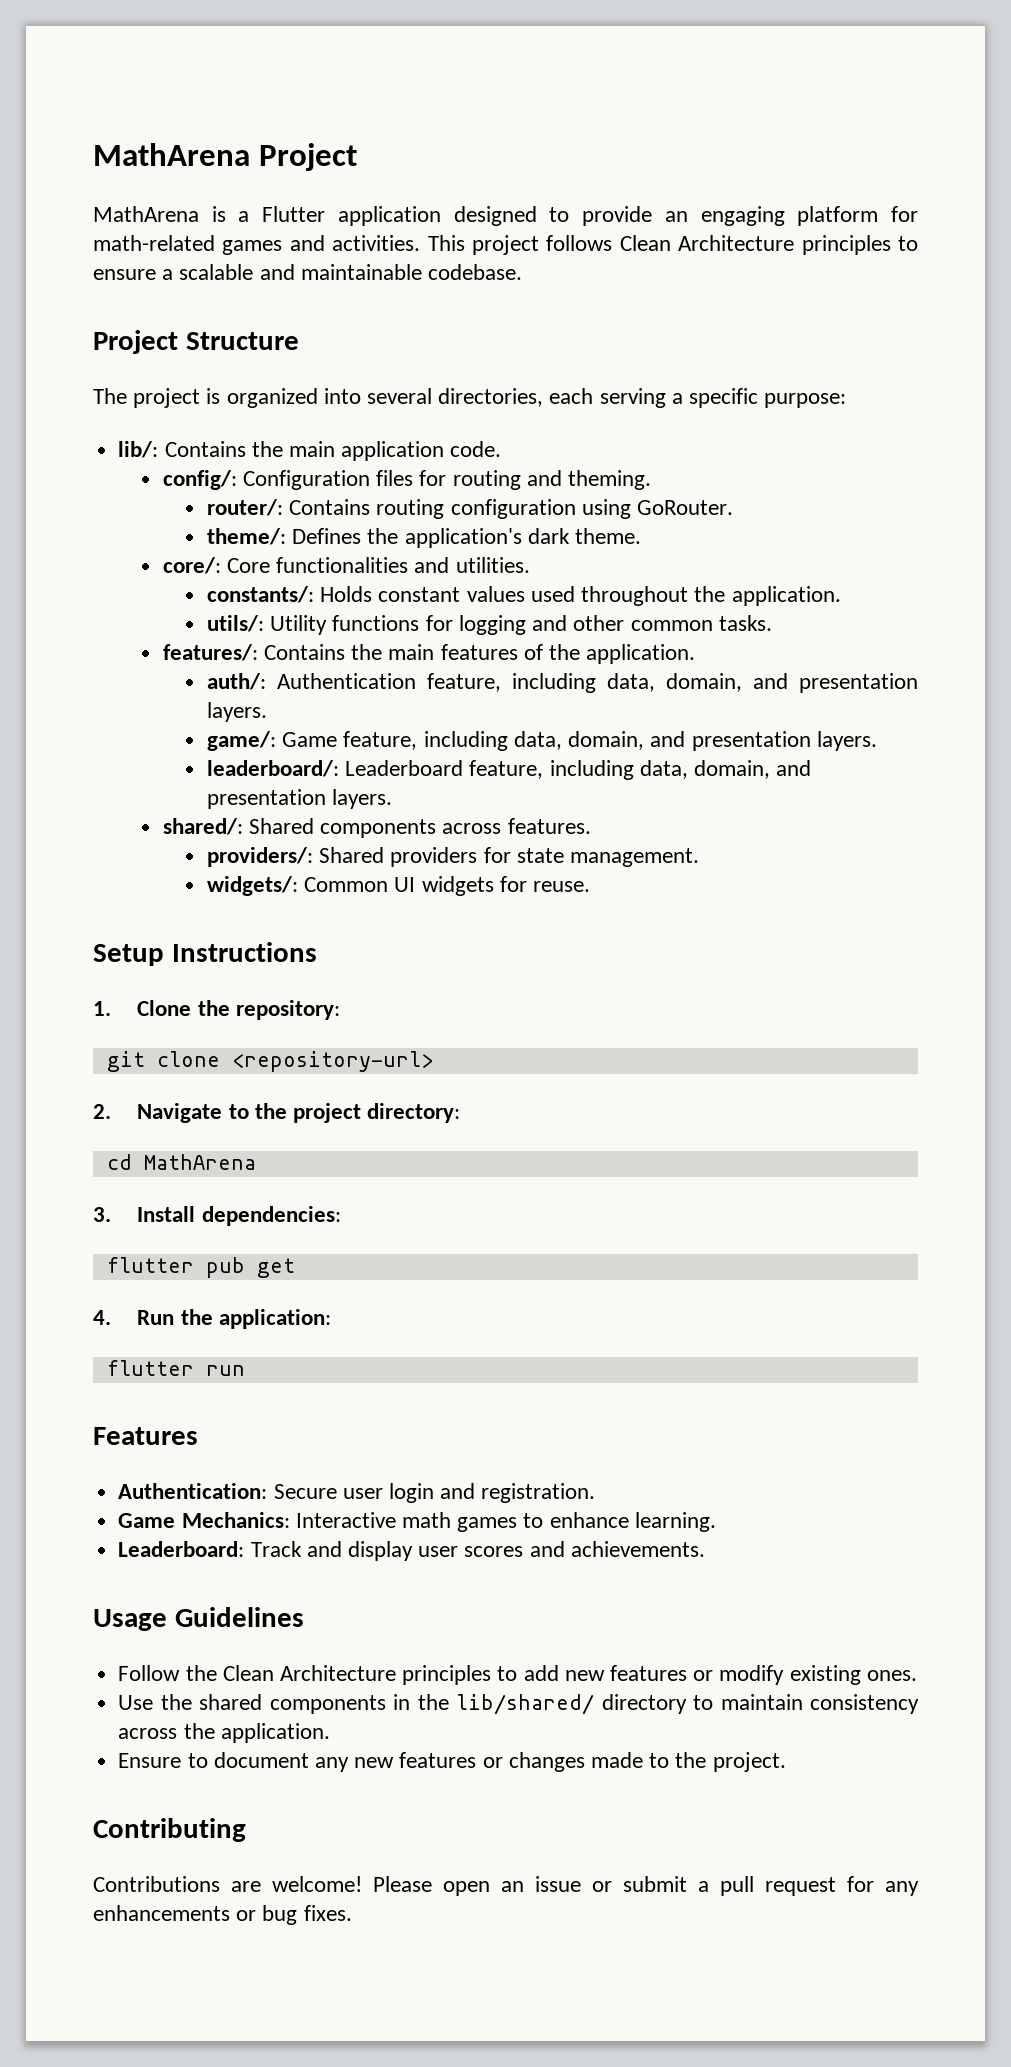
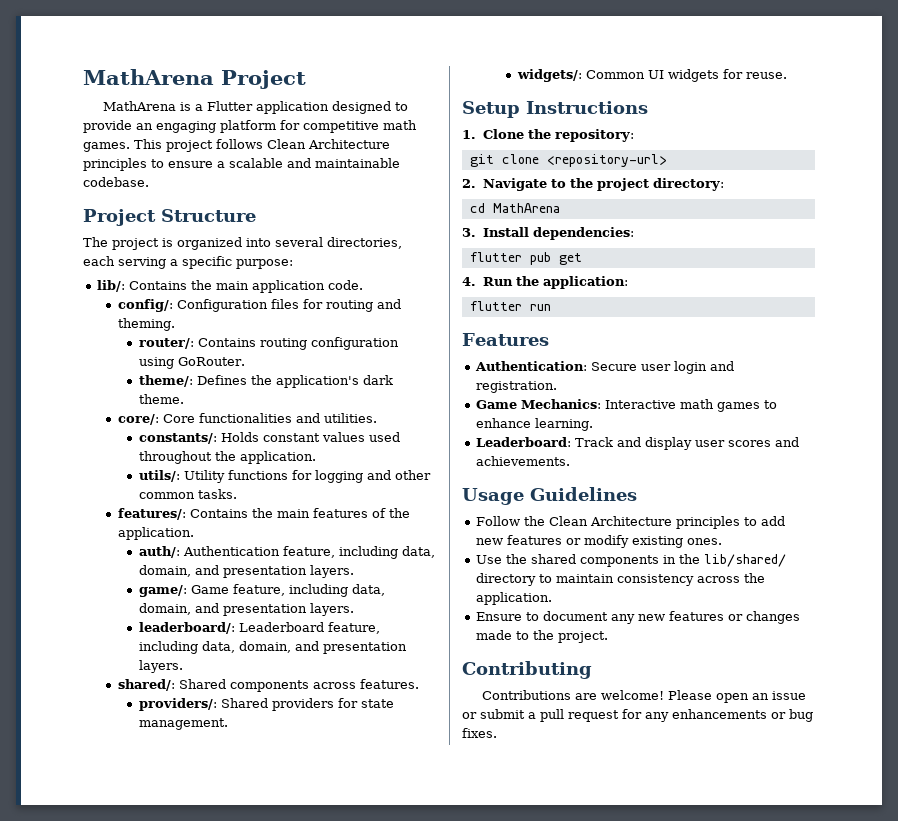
- MathArena is a Flutter application designed to provide an engaging platform for math-related games and activities.
+ MathArena is a Flutter application designed to provide an engaging platform for competitive math games.

